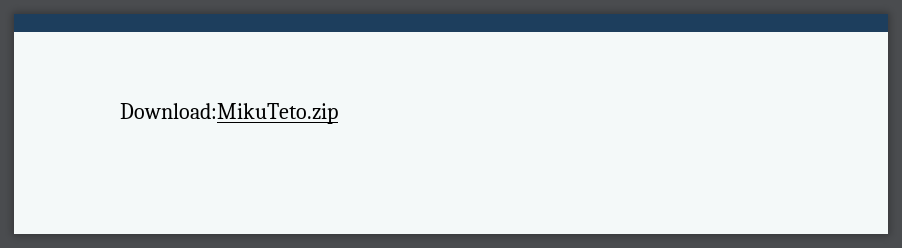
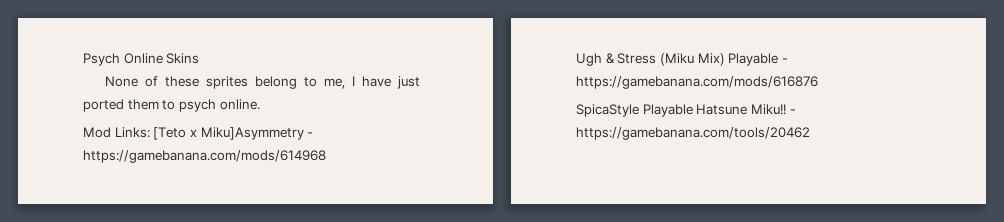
- Download:MikuTeto.zip
+ Psych Online Skins
+ None of these sprites belong to me, I have just ported them to psych online.
+ Mod Links: [Teto x Miku]Asymmetry - https://gamebanana.com/mods/614968
+ Ugh & Stress (Miku Mix) Playable - https://gamebanana.com/mods/616876
+ SpicaStyle Playable Hatsune Miku!! - https://gamebanana.com/tools/20462

